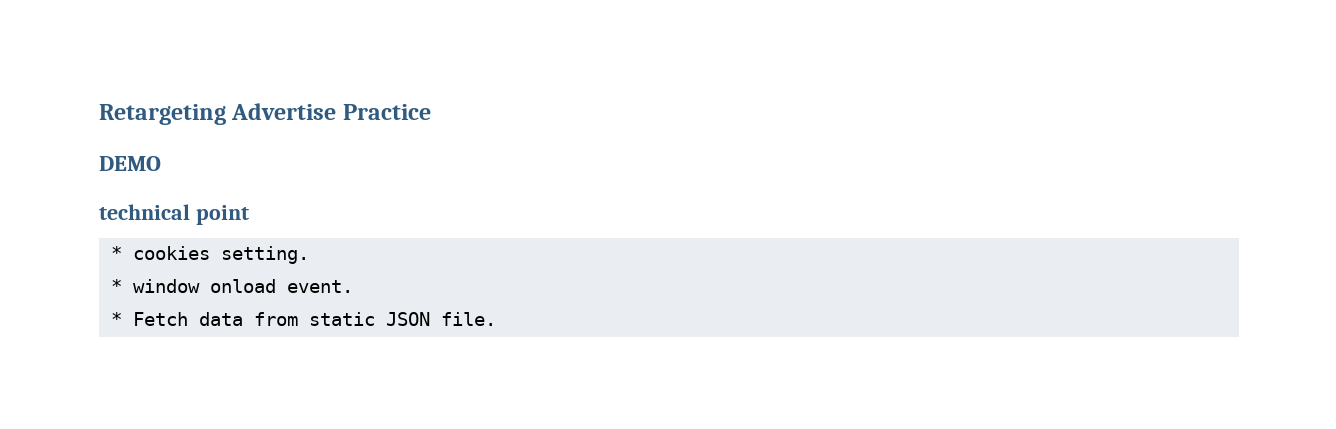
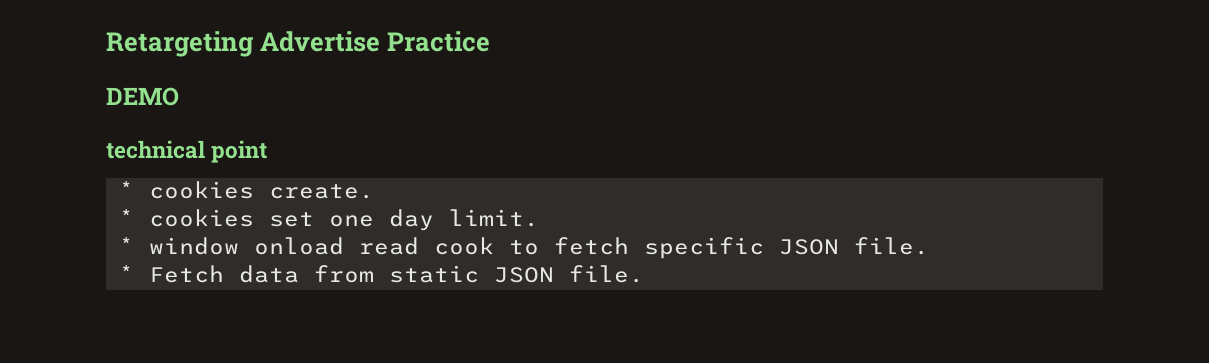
- * cookies setting.
- * window onload event.
+ * cookies create.
+ * cookies set one day limit.
+ * window onload read cook to fetch specific JSON file.

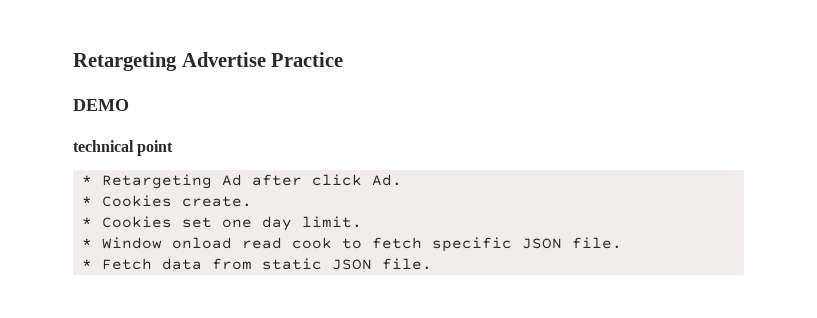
- * cookies create.
+ * Retargeting Ad after click Ad.
+ * Cookies create.
- * cookies set one day limit.
+ * Cookies set one day limit.
- * window onload read cook to fetch specific JSON file.
+ * Window onload read cook to fetch specific JSON file.

